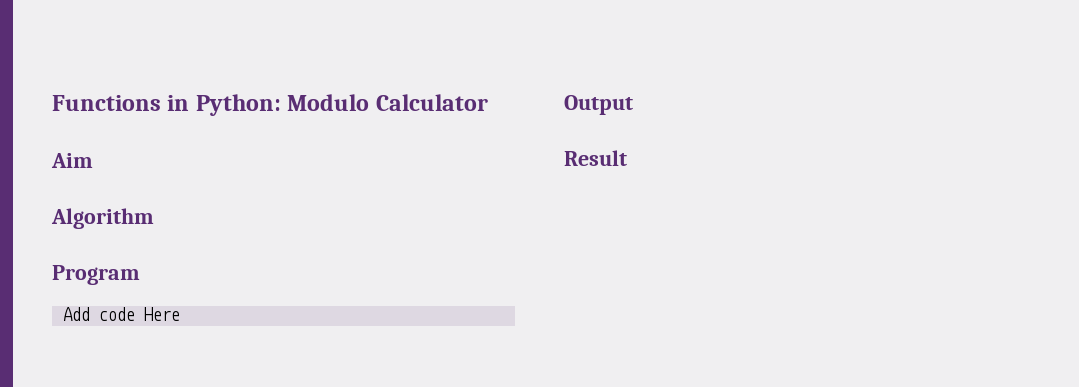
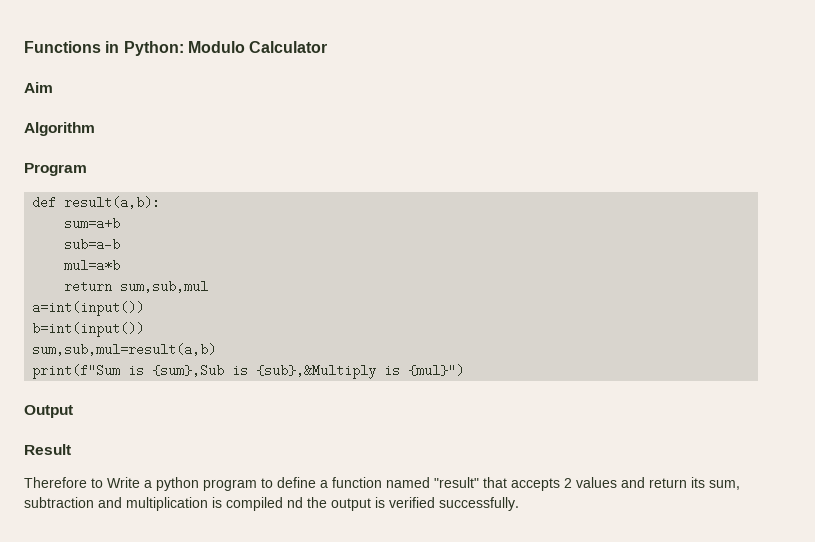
- Add code Here
+ def result(a,b):
+ sum=a+b
+ sub=a-b
+ mul=a*b
+ return sum,sub,mul
+ a=int(input())
+ b=int(input())
+ sum,sub,mul=result(a,b)
+ print(f"Sum is {sum},Sub is {sub},&Multiply is {mul}")
  Output
  Result
+ Therefore to Write a python program to define a function named "result" that accepts 2 values and return its sum, subtraction and multiplication is compiled nd the output is verified successfully.

